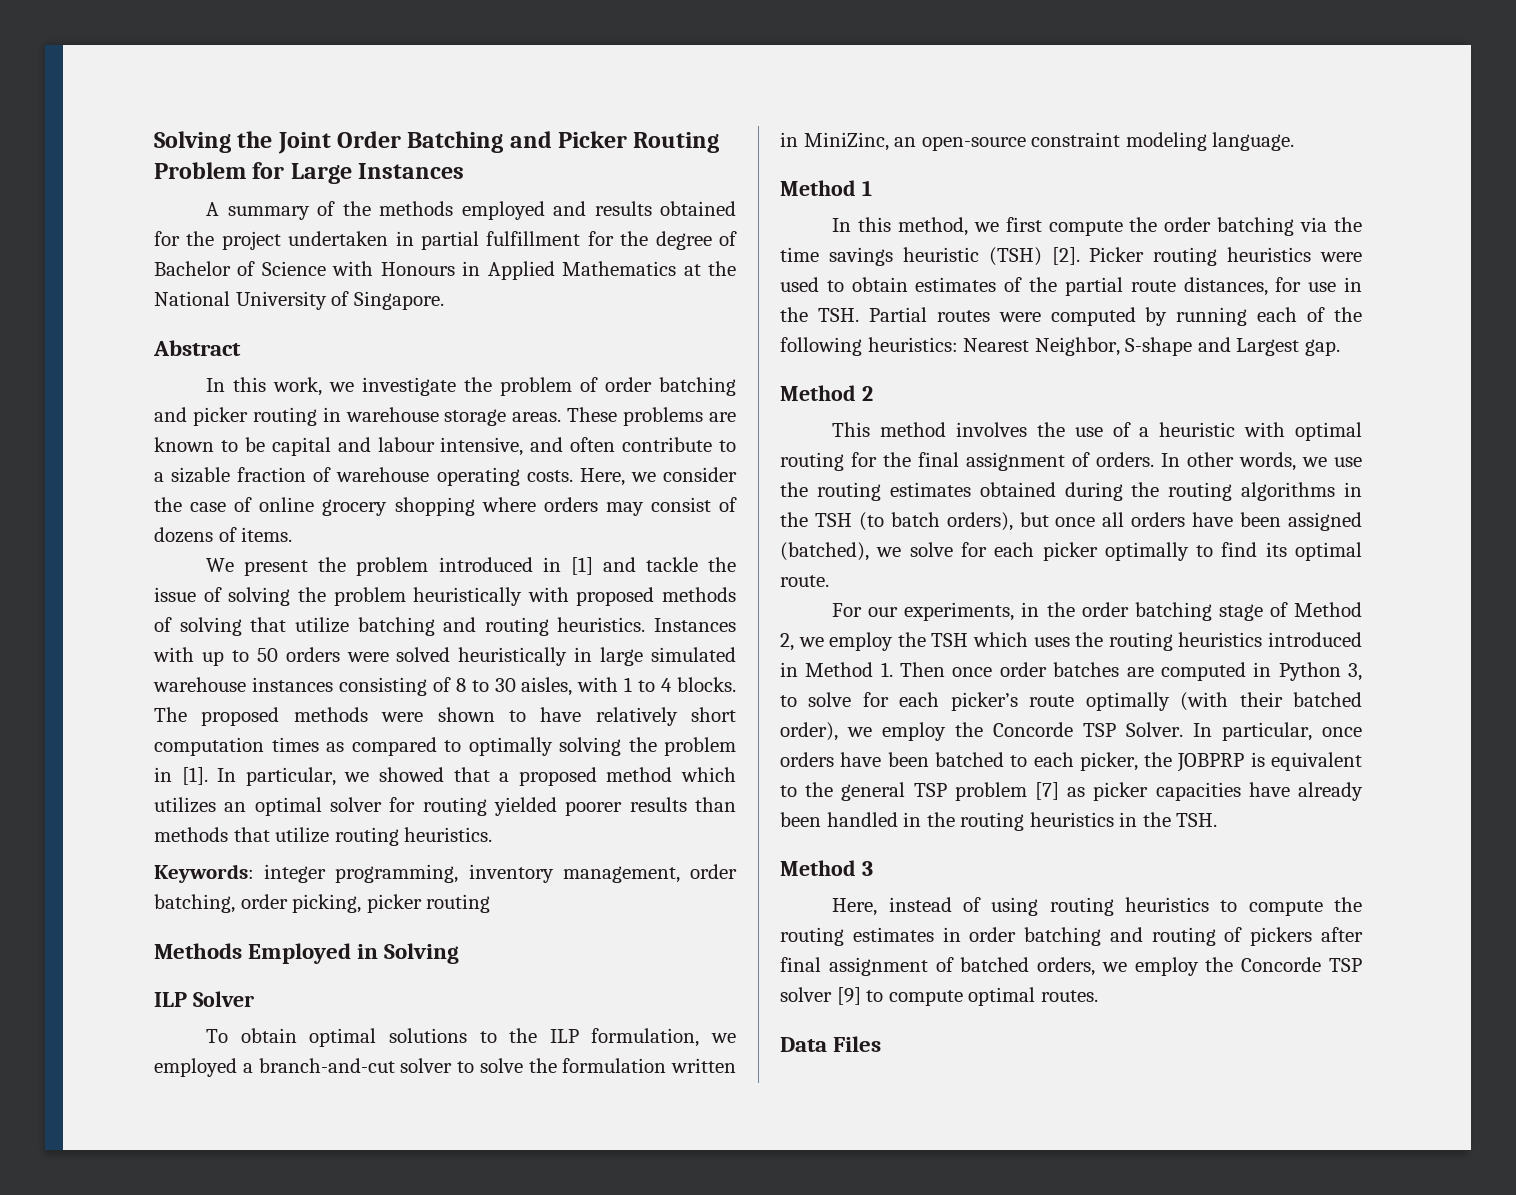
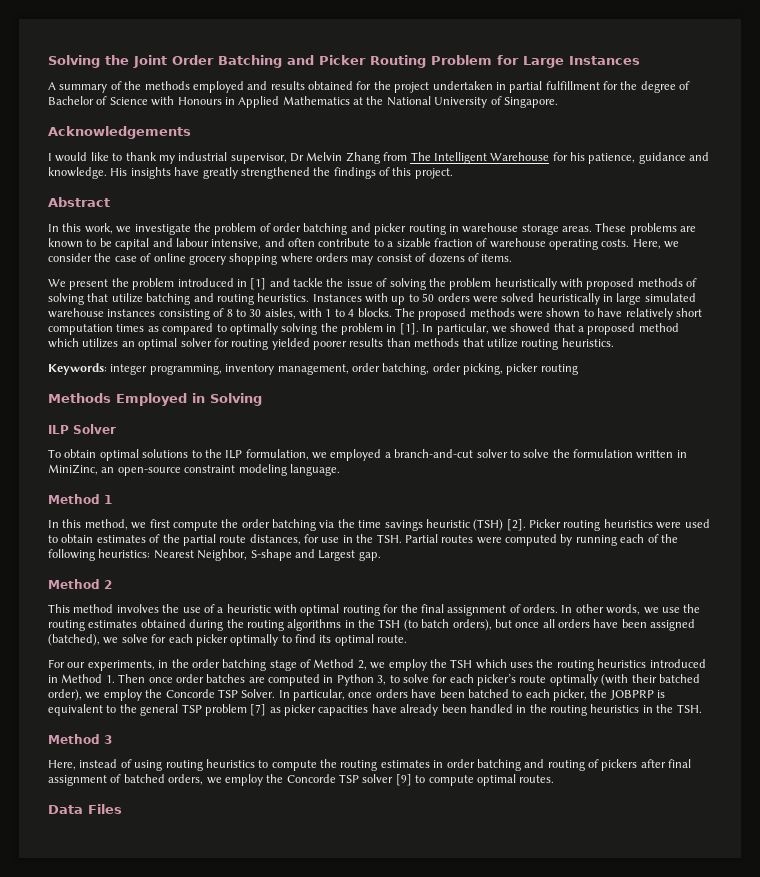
+ Acknowledgements
+ I would like to thank my industrial supervisor, Dr Melvin Zhang from The Intelligent Warehouse for his patience, guidance and knowledge. His insights have greatly strengthened the findings of this project.

